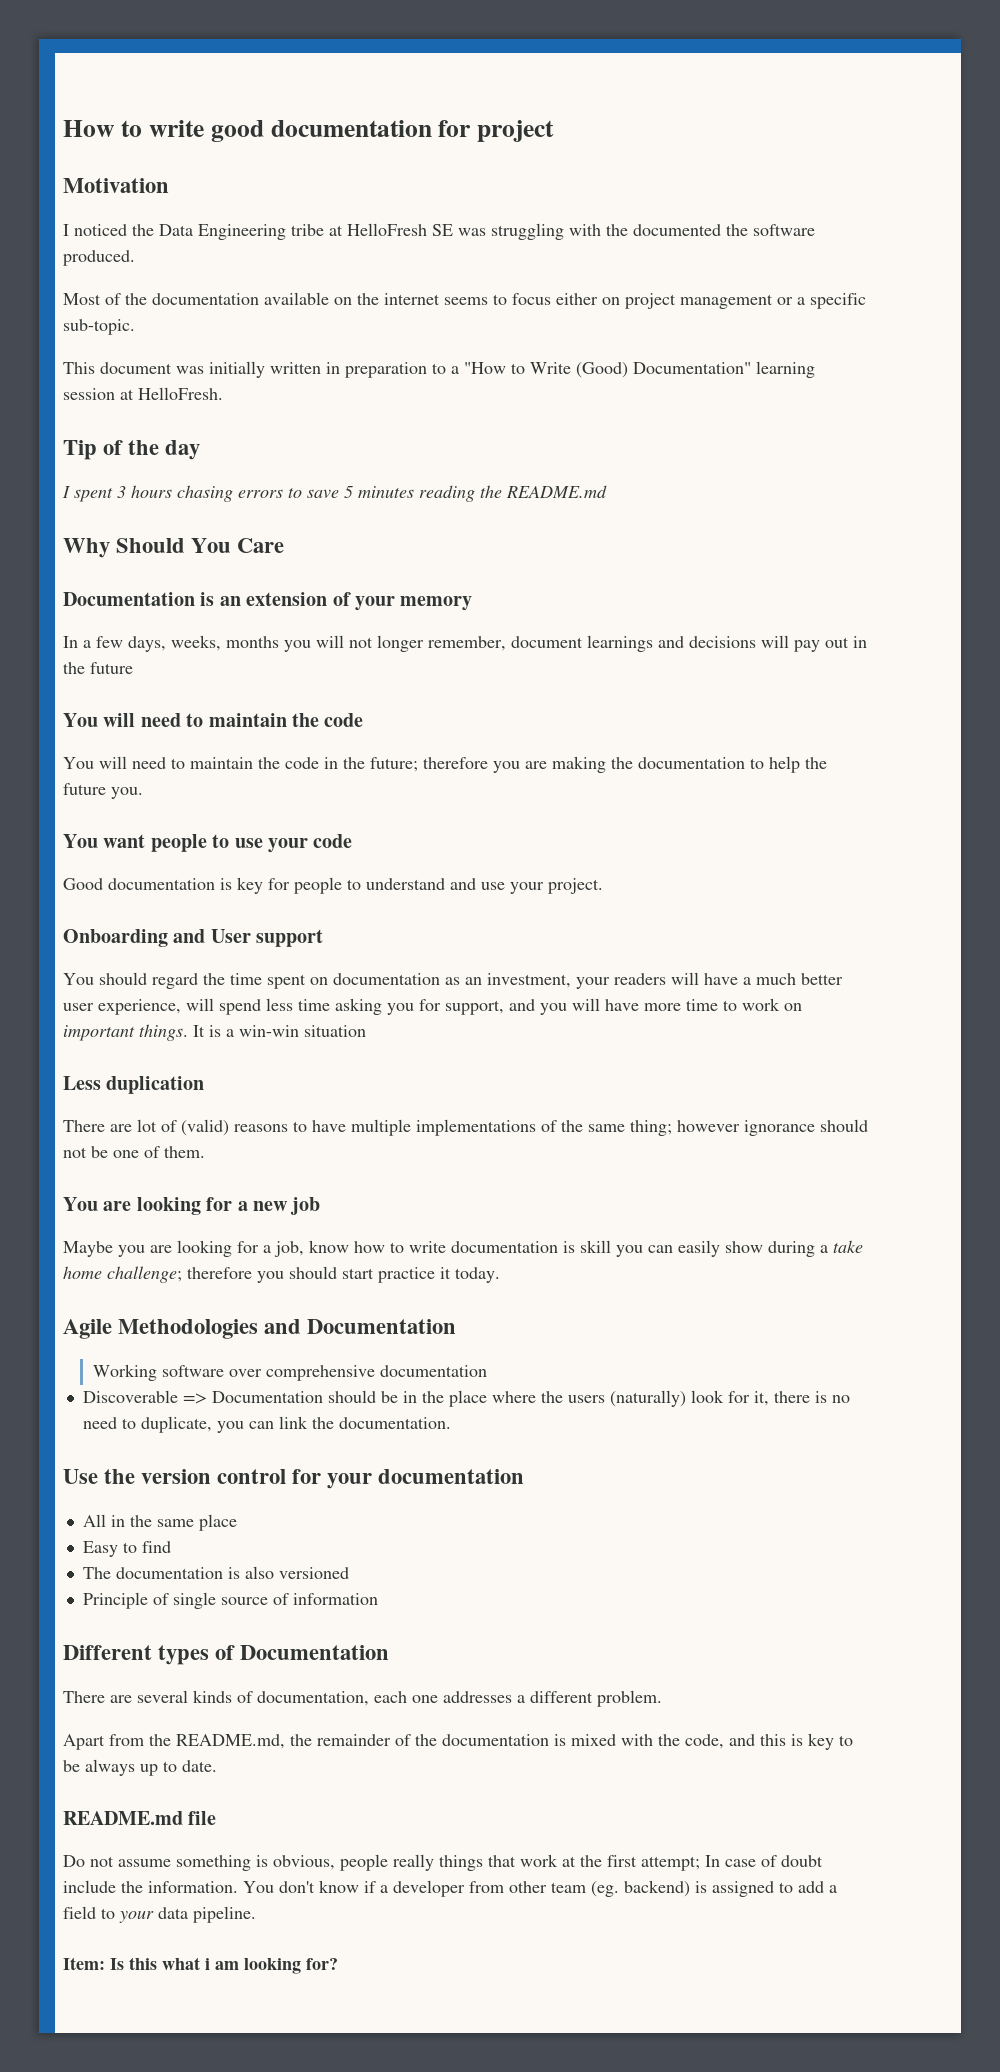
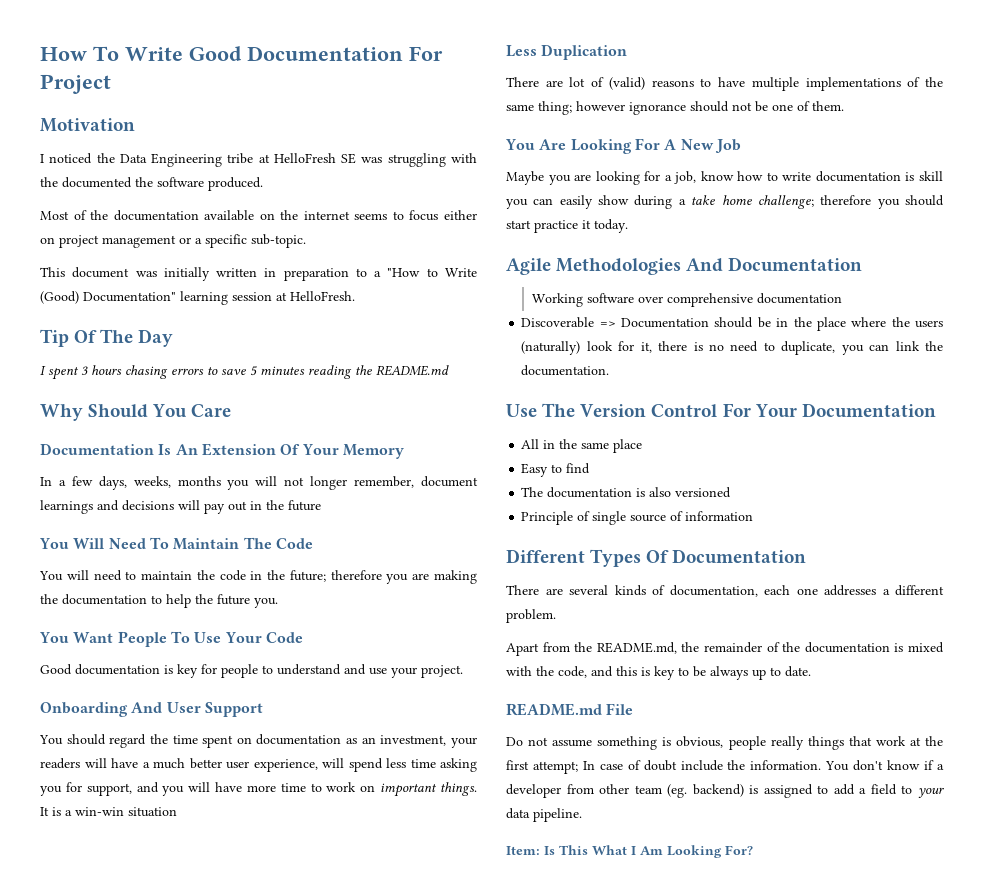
- How to write good documentation for project
+ How To Write Good Documentation For Project
- Tip of the day
+ Tip Of The Day
- Documentation is an extension of your memory
+ Documentation Is An Extension Of Your Memory
  In a few days, weeks, months you will not longer remember, document learnings and decisions will pay out in the future
- You will need to maintain the code
+ You Will Need To Maintain The Code
- You want people to use your code
+ You Want People To Use Your Code
- Onboarding and User support
+ Onboarding And User Support
- Less duplication
+ Less Duplication
- You are looking for a new job
+ You Are Looking For A New Job
- Agile Methodologies and Documentation
+ Agile Methodologies And Documentation
- Use the version control for your documentation
+ Use The Version Control For Your Documentation
- Different types of Documentation
+ Different Types Of Documentation
- README.md file
+ README.md File
- Item: Is this what i am looking for?
+ Item: Is This What I Am Looking For?

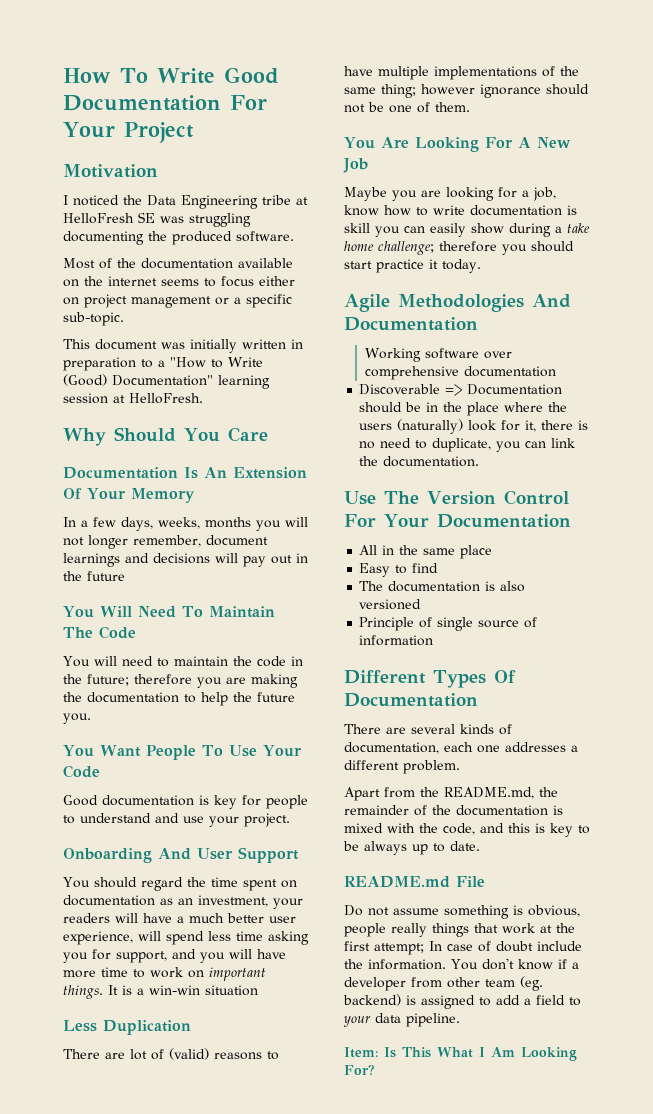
- How To Write Good Documentation For Project
+ How To Write Good Documentation For Your Project
- I noticed the Data Engineering tribe at HelloFresh SE was struggling with the documented the software produced.
+ I noticed the Data Engineering tribe at HelloFresh SE was struggling documenting the produced software.
- Tip Of The Day
- I spent 3 hours chasing errors to save 5 minutes reading the README.md

